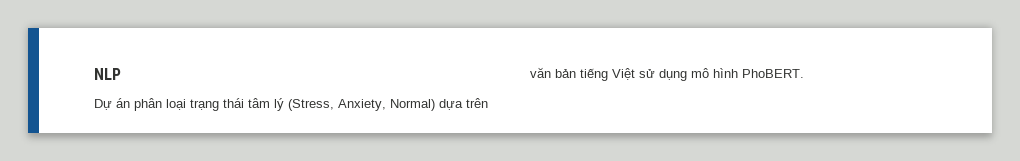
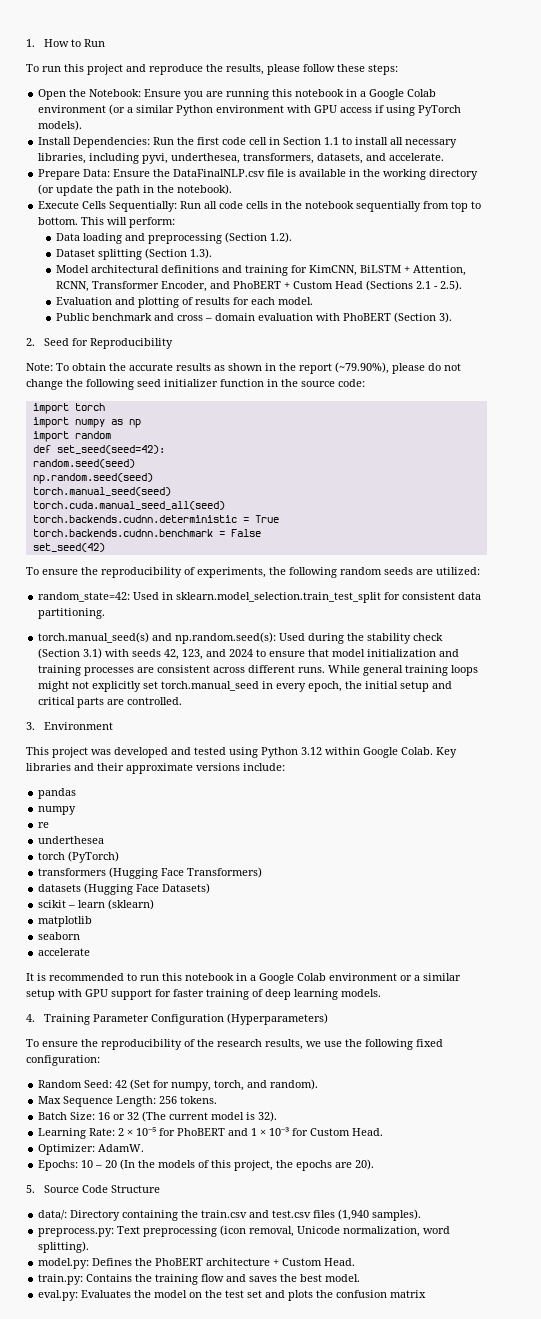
- NLP
- Dự án phân loại trạng thái tâm lý (Stress, Anxiety, Normal) dựa trên văn bản tiếng Việt sử dụng mô hình PhoBERT.
+ 1. How to Run
+ To run this project and reproduce the results, please follow these steps:
+ Open the Notebook: Ensure you are running this notebook in a Google Colab environment (or a similar Python environment with GPU access if using PyTorch models).
+ Install Dependencies: Run the first code cell in Section 1.1 to install all necessary libraries, including pyvi, underthesea, transformers, datasets, and accelerate.
+ Prepare Data: Ensure the DataFinalNLP.csv file is available in the working directory (or update the path in the notebook).
+ Execute Cells Sequentially: Run all code cells in the notebook sequentially from top to bottom. This will perform:
+ Data loading and preprocessing (Section 1.2).
+ Dataset splitting (Section 1.3).
+ Model architectural definitions and training for KimCNN, BiLSTM + Attention, RCNN, Transformer Encoder, and PhoBERT + Custom Head (Sections 2.1 - 2.5).
+ Evaluation and plotting of results for each model.
+ Public benchmark and cross – domain evaluation with PhoBERT (Section 3).
+ 2. Seed for Reproducibility
+ Note: To obtain the accurate results as shown in the report (~79.90%), please do not change the following seed initializer function in the source code:
+ import torch
+ import numpy as np
+ import random
+ def set_seed(seed=42):
+ random.seed(seed)
+ np.random.seed(seed)
+ torch.manual_seed(seed)
+ torch.cuda.manual_seed_all(seed)
+ torch.backends.cudnn.deterministic = True
+ torch.backends.cudnn.benchmark = False
+ set_seed(42)
+ To ensure the reproducibility of experiments, the following random seeds are utilized:
+ random_state=42: Used in sklearn.model_selection.train_test_split for consistent data partitioning.
+ torch.manual_seed(s) and np.random.seed(s): Used during the stability check (Section 3.1) with seeds 42, 123, and 2024 to ensure that model initialization and training processes are consistent across different runs. While general training loops might not explicitly set torch.manual_seed in every epoch, the initial setup and critical parts are controlled.
+ 3. Environment
+ This project was developed and tested using Python 3.12 within Google Colab. Key libraries and their approximate versions include:
+ pandas
+ numpy
+ re
+ underthesea
+ torch (PyTorch)
+ transformers (Hugging Face Transformers)
+ datasets (Hugging Face Datasets)
+ scikit – learn (sklearn)
+ matplotlib
+ seaborn
+ accelerate
+ It is recommended to run this notebook in a Google Colab environment or a similar setup with GPU support for faster training of deep learning models.
+ 4. Training Parameter Configuration (Hyperparameters)
+ To ensure the reproducibility of the research results, we use the following fixed configuration:
+ Random Seed: 42 (Set for numpy, torch, and random).
+ Max Sequence Length: 256 tokens.
+ Batch Size: 16 or 32 (The current model is 32).
+ Learning Rate: 2 × 10⁻⁵ for PhoBERT and 1 × 10⁻³ for Custom Head.
+ Optimizer: AdamW.
+ Epochs: 10 – 20 (In the models of this project, the epochs are 20).
+ 5. Source Code Structure
+ data/: Directory containing the train.csv and test.csv files (1,940 samples).
+ preprocess.py: Text preprocessing (icon removal, Unicode normalization, word splitting).
+ model.py: Defines the PhoBERT architecture + Custom Head.
+ train.py: Contains the training flow and saves the best model.
+ eval.py: Evaluates the model on the test set and plots the confusion matrix

